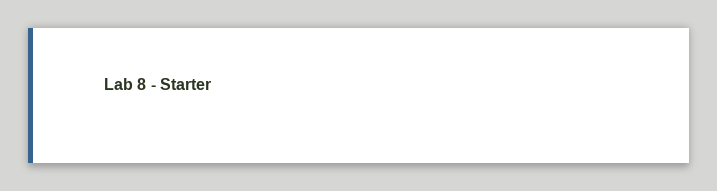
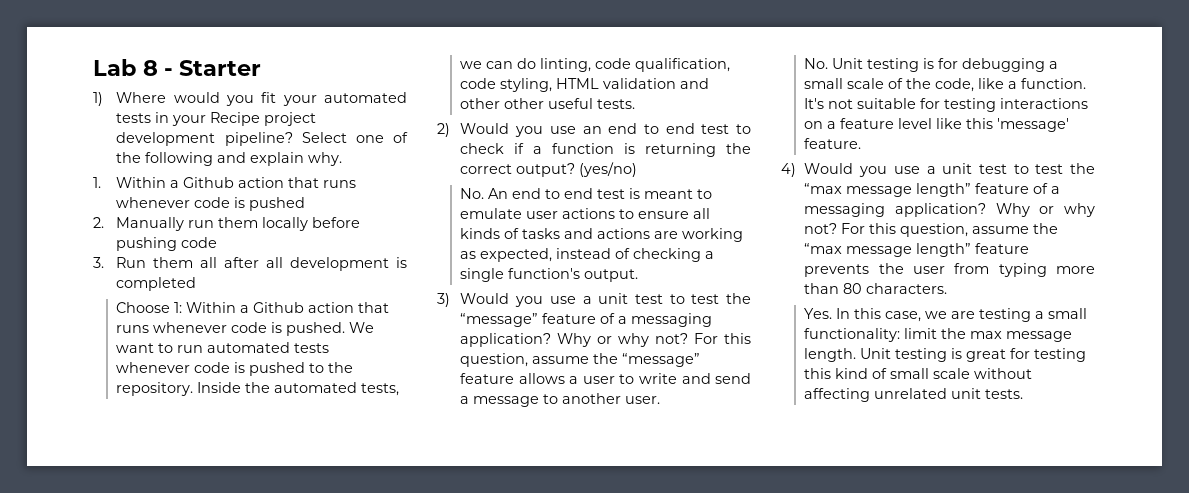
+ 1) Where would you fit your automated tests in your Recipe project development pipeline? Select one of the following and explain why.
+ 1. Within a Github action that runs whenever code is pushed
+ 2. Manually run them locally before pushing code
+ 3. Run them all after all development is completed
+ Choose 1: Within a Github action that runs whenever code is pushed. We want to run automated tests whenever code is pushed to the repository. Inside the automated tests, we can do linting, code qualification, code styling, HTML validation and other other useful tests.
+ 2) Would you use an end to end test to check if a function is returning the correct output? (yes/no)
+ No. An end to end test is meant to emulate user actions to ensure all kinds of tasks and actions are working as expected, instead of checking a single function's output.
+ 3) Would you use a unit test to test the “message” feature of a messaging application? Why or why not? For this question, assume the “message” feature allows a user to write and send a message to another user.
+ No. Unit testing is for debugging a small scale of the code, like a function. It's not suitable for testing interactions on a feature level like this 'message' feature.
+ 4) Would you use a unit test to test the “max message length” feature of a messaging application? Why or why not? For this question, assume the “max message length” feature prevents the user from typing more than 80 characters.
+ Yes. In this case, we are testing a small functionality: limit the max message length. Unit testing is great for testing this kind of small scale without affecting unrelated unit tests.

